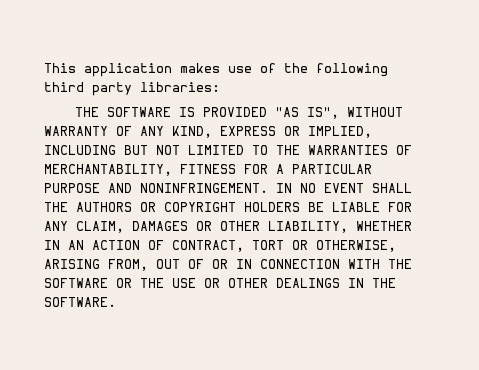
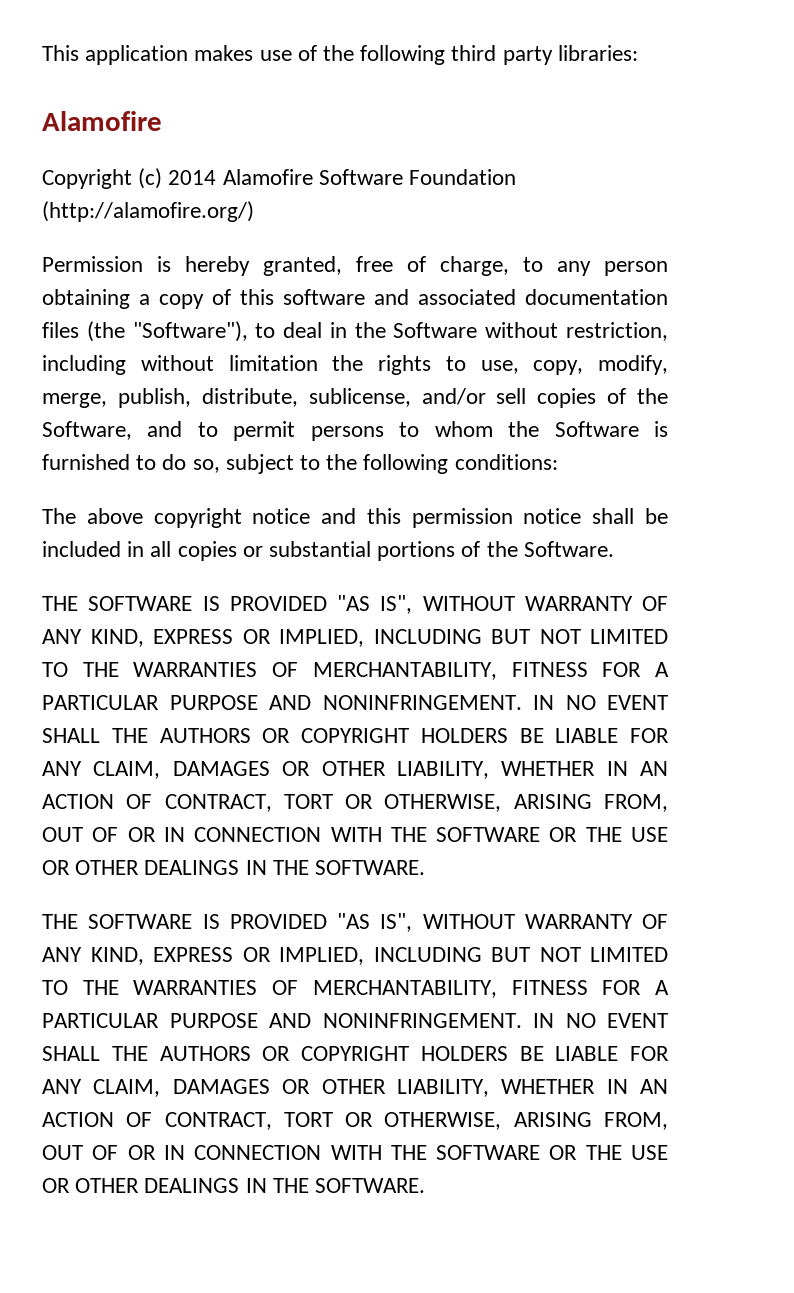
  This application makes use of the following third party libraries:
+ Alamofire
+ Copyright (c) 2014 Alamofire Software Foundation (http://alamofire.org/)
+ Permission is hereby granted, free of charge, to any person obtaining a copy of this software and associated documentation files (the "Software"), to deal in the Software without restriction, including without limitation the rights to use, copy, modify, merge, publish, distribute, sublicense, and/or sell copies of the Software, and to permit persons to whom the Software is furnished to do so, subject to the following conditions:
+ The above copyright notice and this permission notice shall be included in all copies or substantial portions of the Software.
+ THE SOFTWARE IS PROVIDED "AS IS", WITHOUT WARRANTY OF ANY KIND, EXPRESS OR IMPLIED, INCLUDING BUT NOT LIMITED TO THE WARRANTIES OF MERCHANTABILITY, FITNESS FOR A PARTICULAR PURPOSE AND NONINFRINGEMENT. IN NO EVENT SHALL THE AUTHORS OR COPYRIGHT HOLDERS BE LIABLE FOR ANY CLAIM, DAMAGES OR OTHER LIABILITY, WHETHER IN AN ACTION OF CONTRACT, TORT OR OTHERWISE, ARISING FROM, OUT OF OR IN CONNECTION WITH THE SOFTWARE OR THE USE OR OTHER DEALINGS IN THE SOFTWARE.

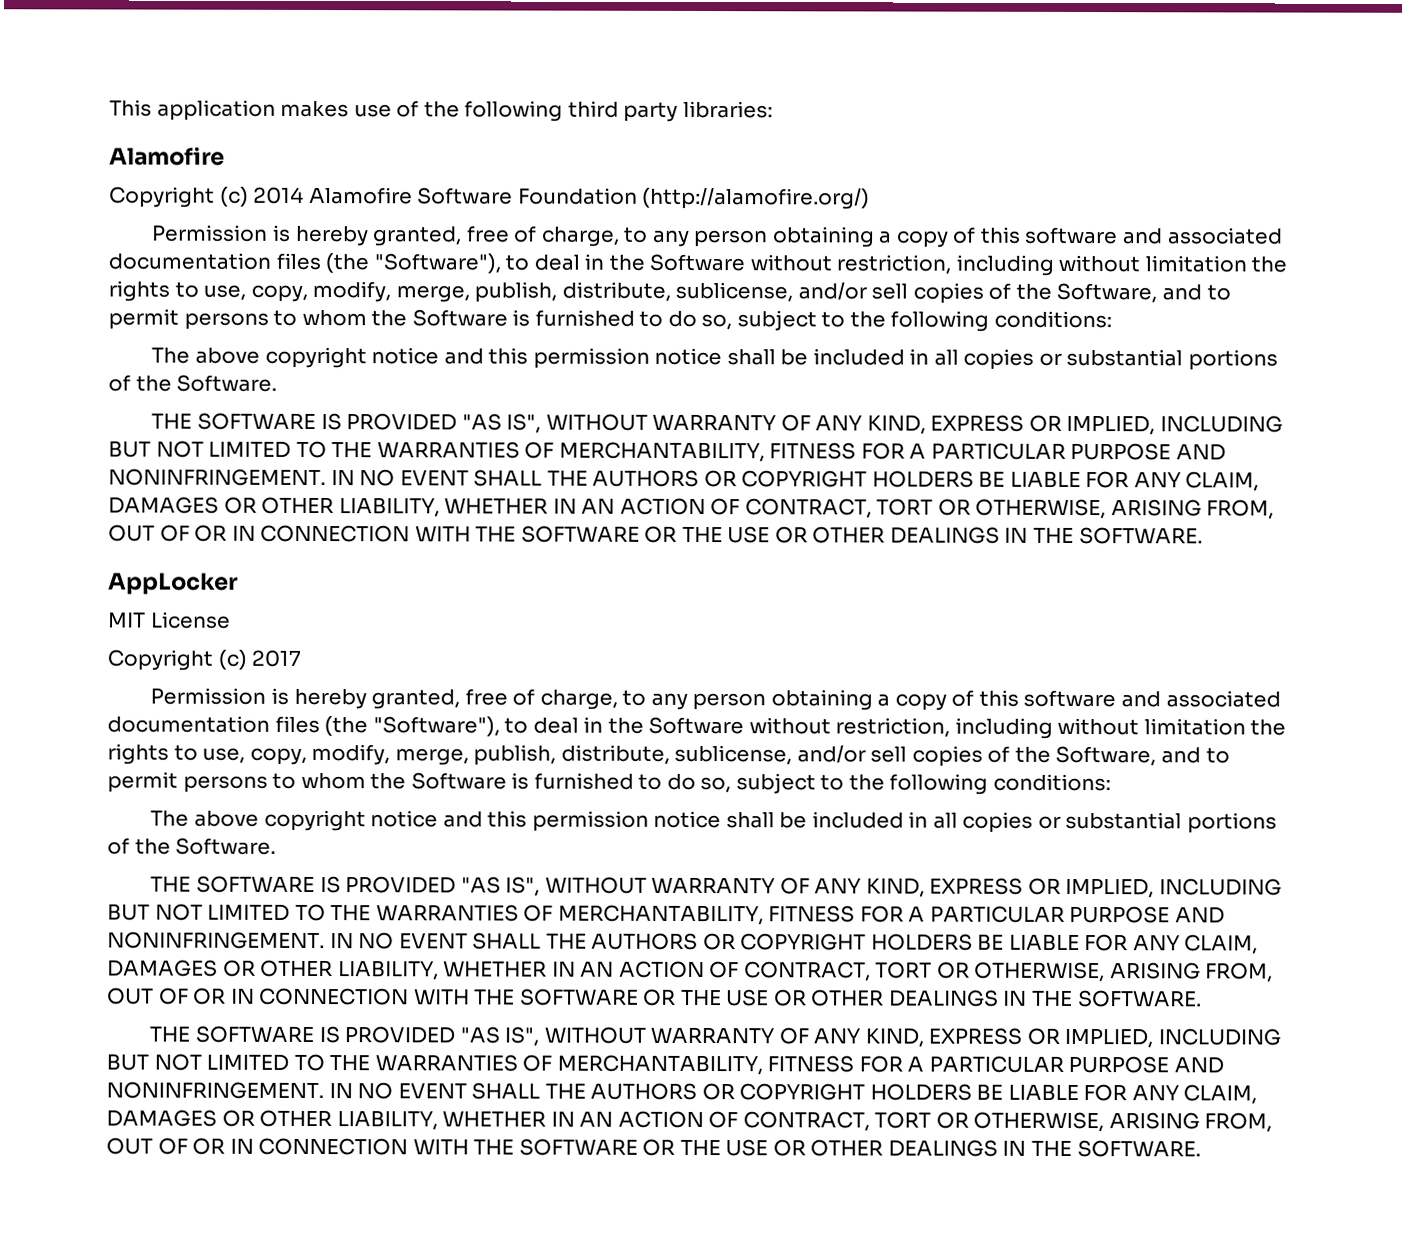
+ AppLocker
+ MIT License
+ Copyright (c) 2017
+ Permission is hereby granted, free of charge, to any person obtaining a copy of this software and associated documentation files (the "Software"), to deal in the Software without restriction, including without limitation the rights to use, copy, modify, merge, publish, distribute, sublicense, and/or sell copies of the Software, and to permit persons to whom the Software is furnished to do so, subject to the following conditions:
+ The above copyright notice and this permission notice shall be included in all copies or substantial portions of the Software.
+ THE SOFTWARE IS PROVIDED "AS IS", WITHOUT WARRANTY OF ANY KIND, EXPRESS OR IMPLIED, INCLUDING BUT NOT LIMITED TO THE WARRANTIES OF MERCHANTABILITY, FITNESS FOR A PARTICULAR PURPOSE AND NONINFRINGEMENT. IN NO EVENT SHALL THE AUTHORS OR COPYRIGHT HOLDERS BE LIABLE FOR ANY CLAIM, DAMAGES OR OTHER LIABILITY, WHETHER IN AN ACTION OF CONTRACT, TORT OR OTHERWISE, ARISING FROM, OUT OF OR IN CONNECTION WITH THE SOFTWARE OR THE USE OR OTHER DEALINGS IN THE SOFTWARE.

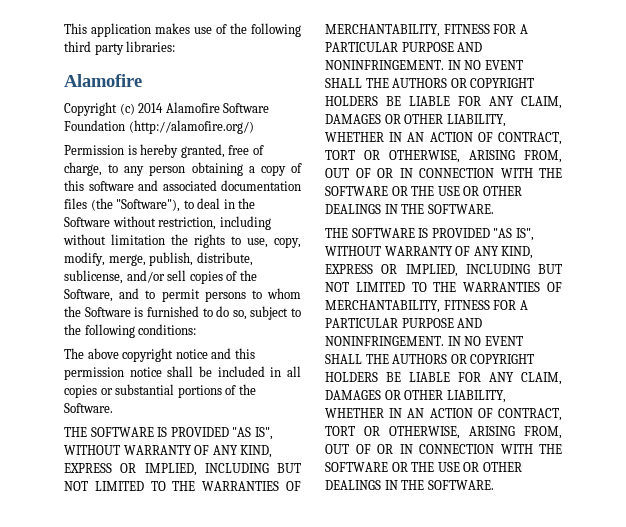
- AppLocker
- MIT License
- Copyright (c) 2017
- Permission is hereby granted, free of charge, to any person obtaining a copy of this software and associated documentation files (the "Software"), to deal in the Software without restriction, including without limitation the rights to use, copy, modify, merge, publish, distribute, sublicense, and/or sell copies of the Software, and to permit persons to whom the Software is furnished to do so, subject to the following conditions:
- The above copyright notice and this permission notice shall be included in all copies or substantial portions of the Software.
- THE SOFTWARE IS PROVIDED "AS IS", WITHOUT WARRANTY OF ANY KIND, EXPRESS OR IMPLIED, INCLUDING BUT NOT LIMITED TO THE WARRANTIES OF MERCHANTABILITY, FITNESS FOR A PARTICULAR PURPOSE AND NONINFRINGEMENT. IN NO EVENT SHALL THE AUTHORS OR COPYRIGHT HOLDERS BE LIABLE FOR ANY CLAIM, DAMAGES OR OTHER LIABILITY, WHETHER IN AN ACTION OF CONTRACT, TORT OR OTHERWISE, ARISING FROM, OUT OF OR IN CONNECTION WITH THE SOFTWARE OR THE USE OR OTHER DEALINGS IN THE SOFTWARE.

